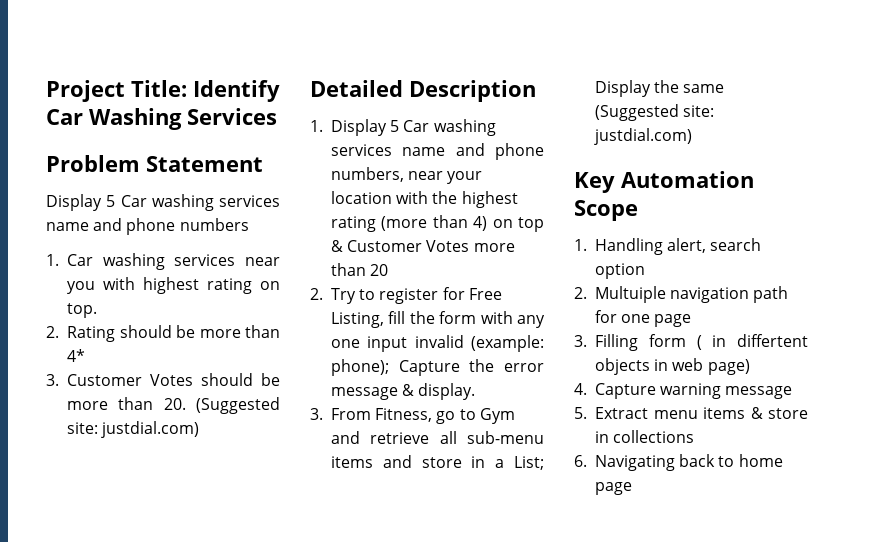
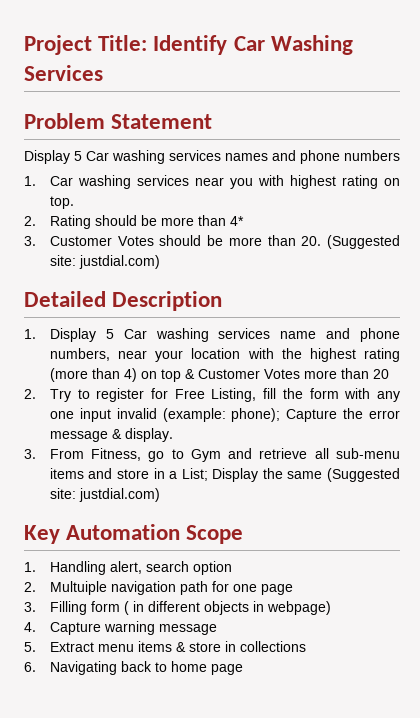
- Display 5 Car washing services name and phone numbers
+ Display 5 Car washing services names and phone numbers
- 3. Filling form ( in differtent objects in web page)
+ 3. Filling form ( in different objects in webpage)

